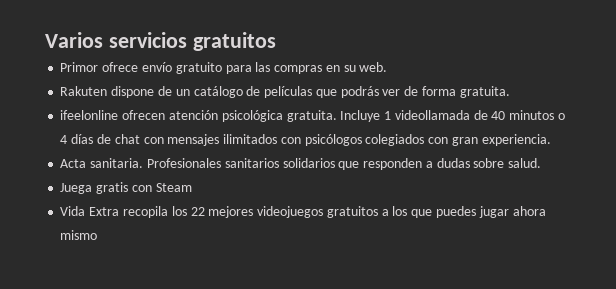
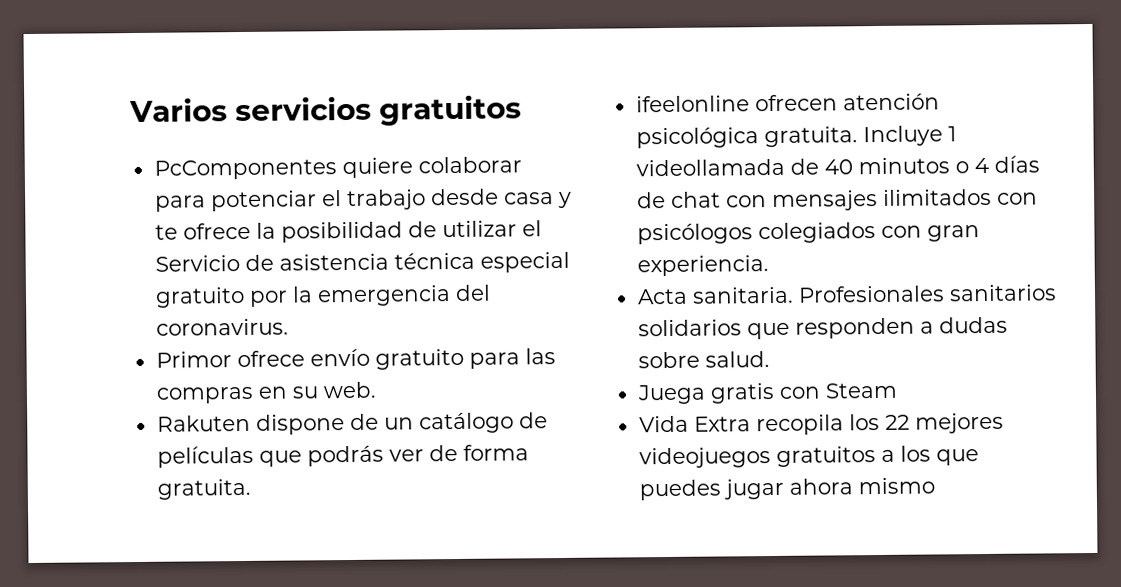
+ PcComponentes quiere colaborar para potenciar el trabajo desde casa y te ofrece la posibilidad de utilizar el Servicio de asistencia técnica especial gratuito por la emergencia del coronavirus.

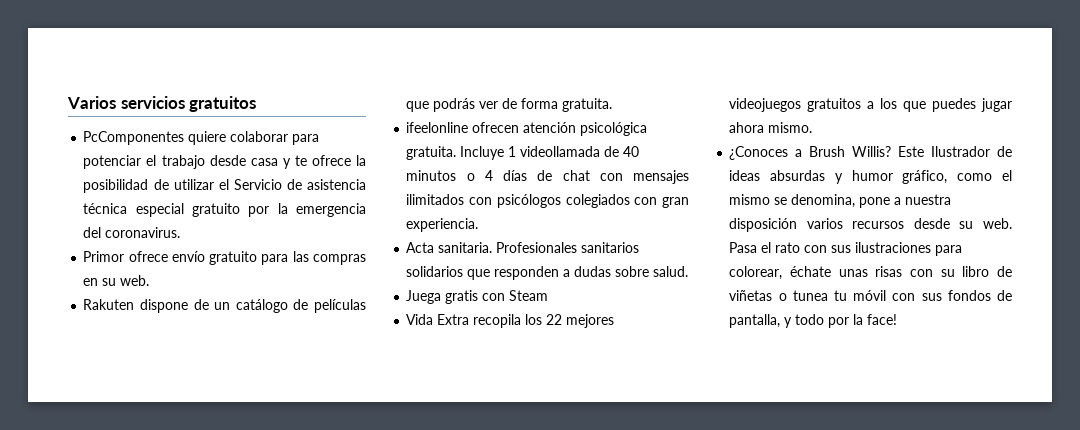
- Vida Extra recopila los 22 mejores videojuegos gratuitos a los que puedes jugar ahora mismo
+ Vida Extra recopila los 22 mejores videojuegos gratuitos a los que puedes jugar ahora mismo.
+ ¿Conoces a Brush Willis? Este Ilustrador de ideas absurdas y humor gráfico, como el mismo se denomina, pone a nuestra disposición varios recursos desde su web. Pasa el rato con sus ilustraciones para colorear, échate unas risas con su libro de viñetas o tunea tu móvil con sus fondos de pantalla, y todo por la face!

